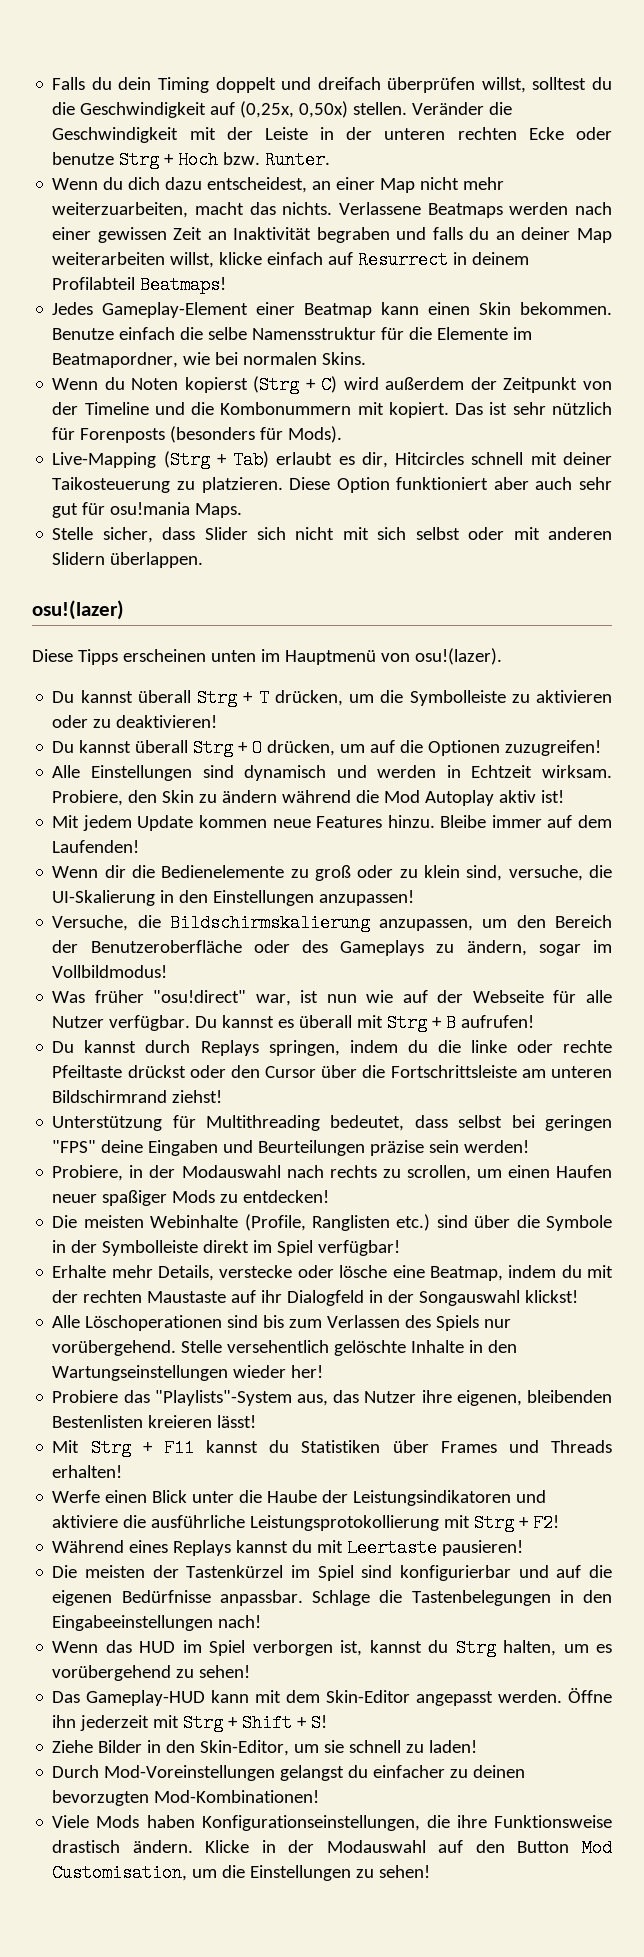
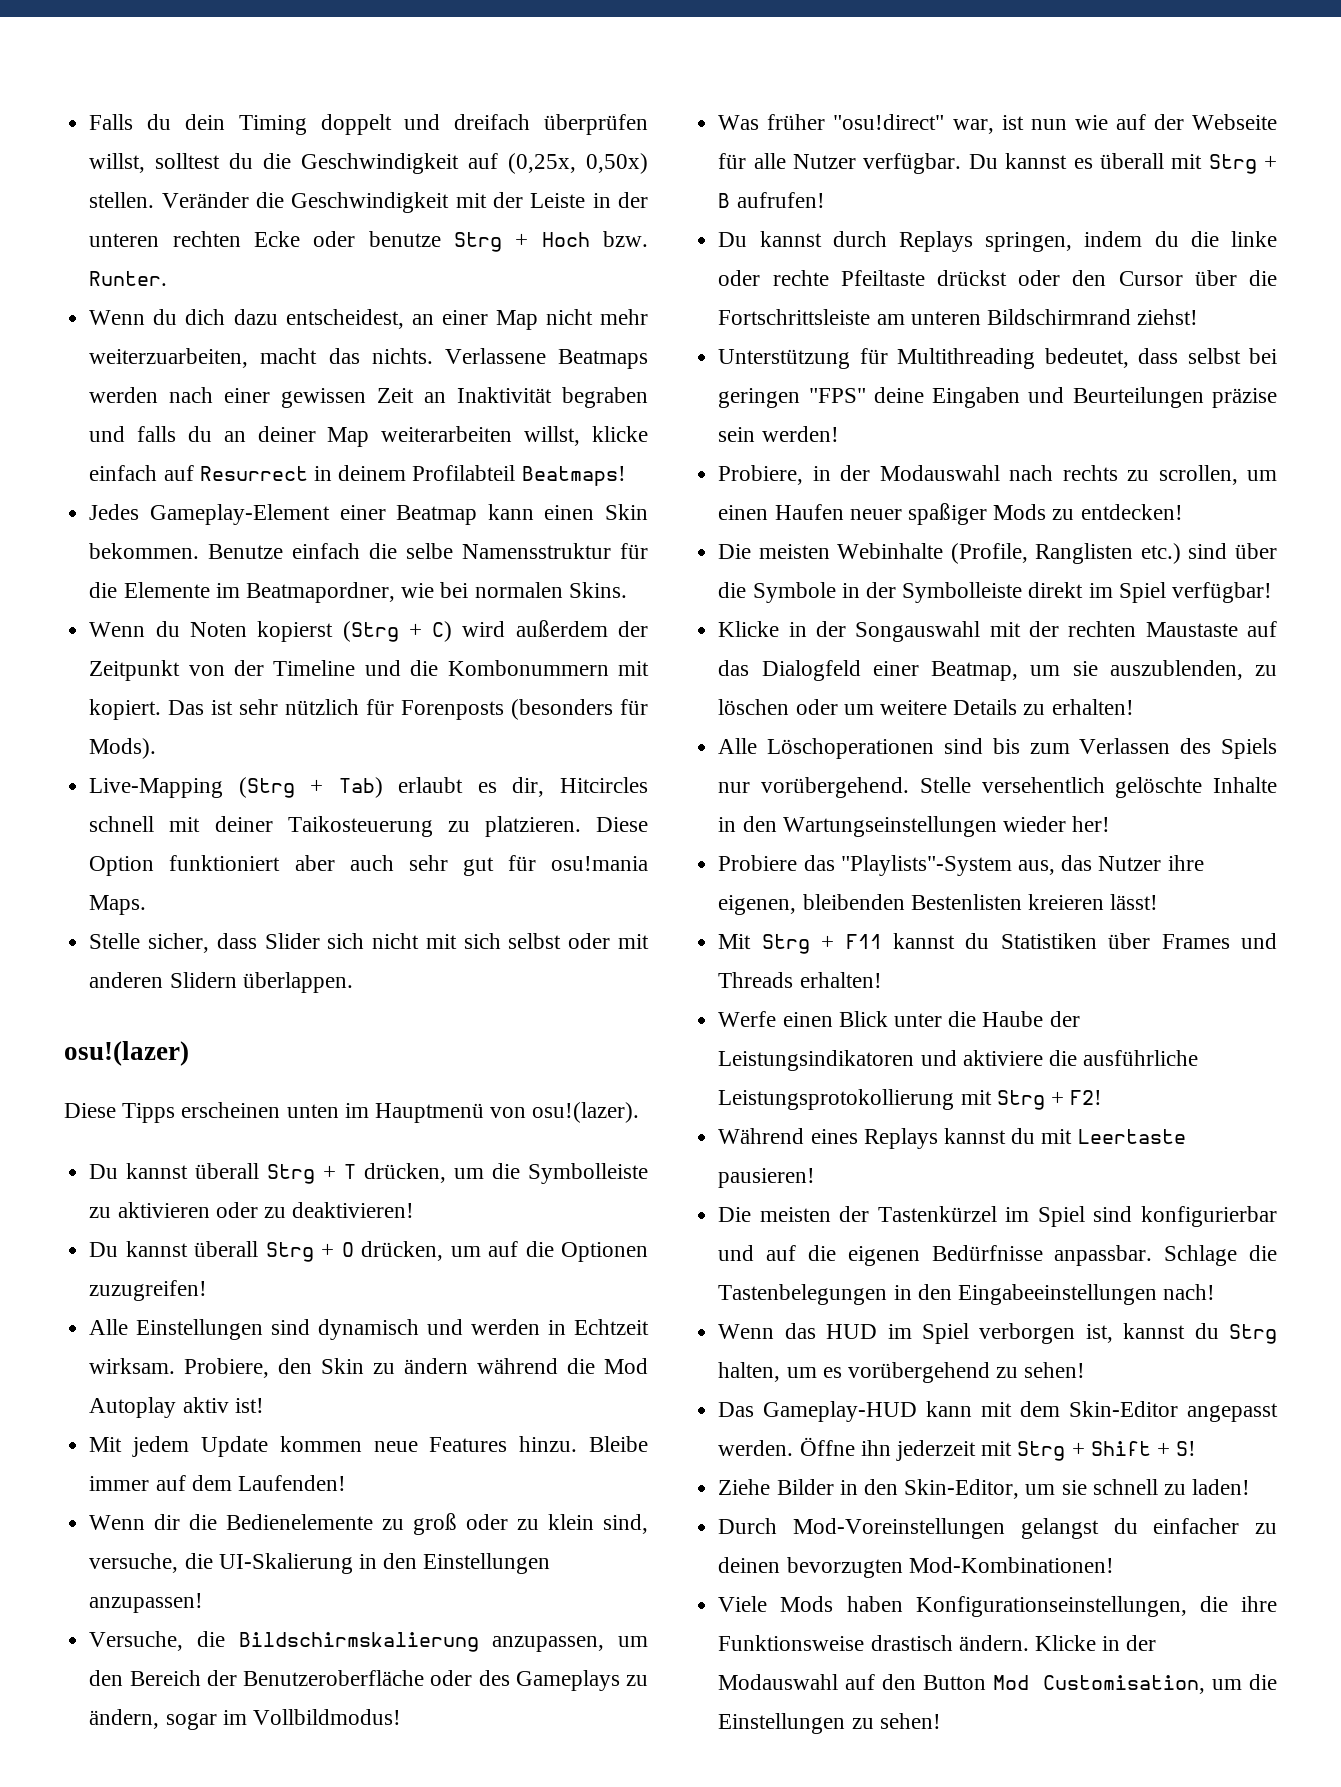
- Erhalte mehr Details, verstecke oder lösche eine Beatmap, indem du mit der rechten Maustaste auf ihr Dialogfeld in der Songauswahl klickst!
+ Klicke in der Songauswahl mit der rechten Maustaste auf das Dialogfeld einer Beatmap, um sie auszublenden, zu löschen oder um weitere Details zu erhalten!

